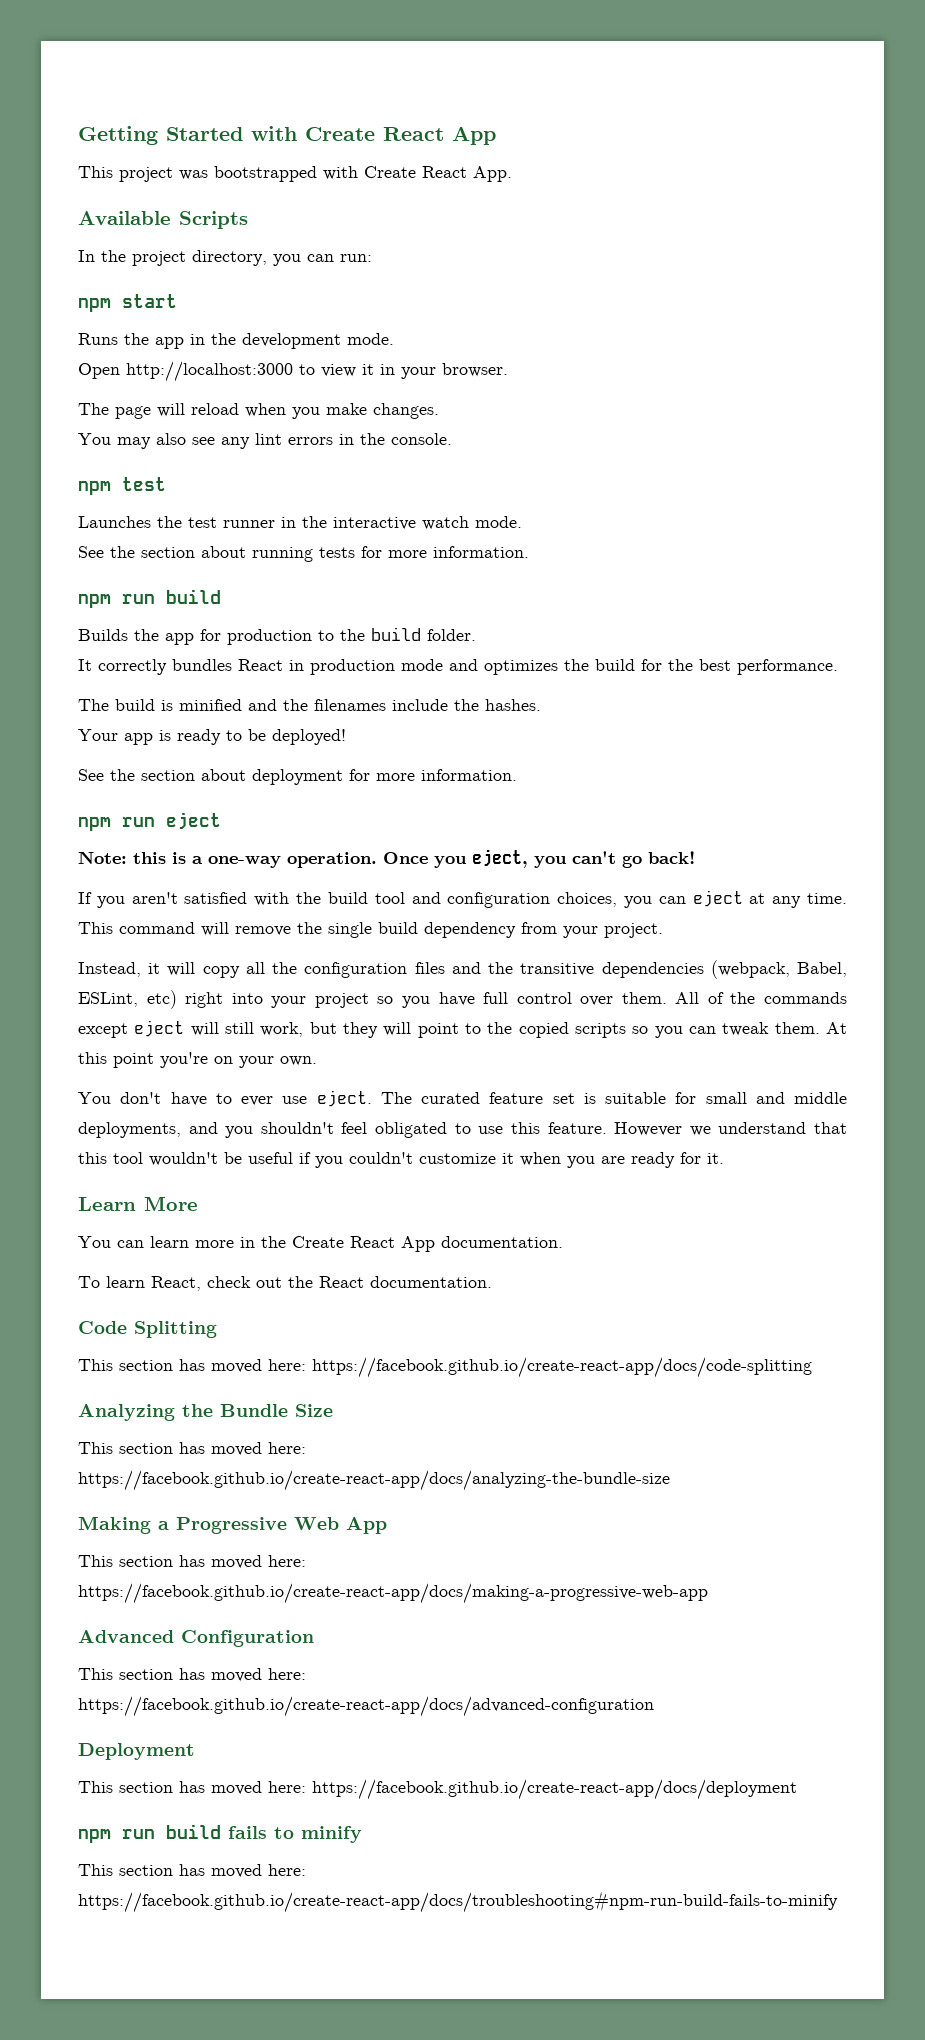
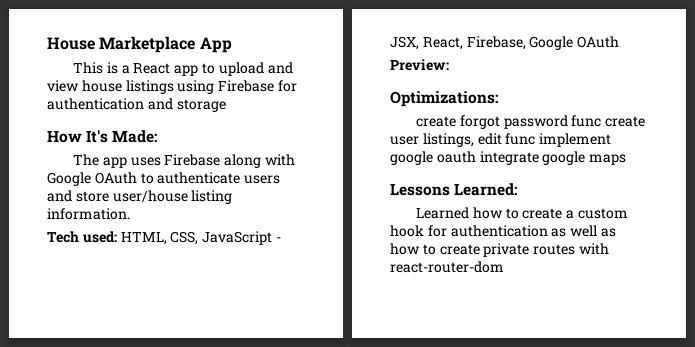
- Getting Started with Create React App
- This project was bootstrapped with Create React App.
- Available Scripts
- In the project directory, you can run:
- npm start
- Runs the app in the development mode.
- Open http://localhost:3000 to view it in your browser.
- The page will reload when you make changes.
- You may also see any lint errors in the console.
- npm test
- Launches the test runner in the interactive watch mode.
- See the section about running tests for more information.
- npm run build
- Builds the app for production to the build folder.
- It correctly bundles React in production mode and optimizes the build for the best performance.
- The build is minified and the filenames include the hashes.
- Your app is ready to be deployed!
- See the section about deployment for more information.
- npm run eject
- Note: this is a one-way operation. Once you eject, you can't go back!
- If you aren't satisfied with the build tool and configuration choices, you can eject at any time. This command will remove the single build dependency from your project.
- Instead, it will copy all the configuration files and the transitive dependencies (webpack, Babel, ESLint, etc) right into your project so you have full control over them. All of the commands except eject will still work, but they will point to the copied scripts so you can tweak them. At this point you're on your own.
- You don't have to ever use eject. The curated feature set is suitable for small and middle deployments, and you shouldn't feel obligated to use this feature. However we understand that this tool wouldn't be useful if you couldn't customize it when you are ready for it.
- Learn More
- You can learn more in the Create React App documentation.
- To learn React, check out the React documentation.
- Code Splitting
- This section has moved here: https://facebook.github.io/create-react-app/docs/code-splitting
- Analyzing the Bundle Size
- This section has moved here: https://facebook.github.io/create-react-app/docs/analyzing-the-bundle-size
- Making a Progressive Web App
- This section has moved here: https://facebook.github.io/create-react-app/docs/making-a-progressive-web-app
- Advanced Configuration
- This section has moved here: https://facebook.github.io/create-react-app/docs/advanced-configuration
- Deployment
- This section has moved here: https://facebook.github.io/create-react-app/docs/deployment
- npm run build fails to minify
- This section has moved here: https://facebook.github.io/create-react-app/docs/troubleshooting#npm-run-build-fails-to-minify
+ House Marketplace App
+ This is a React app to upload and view house listings using Firebase for authentication and storage
+ How It's Made:
+ The app uses Firebase along with Google OAuth to authenticate users and store user/house listing information.
+ Tech used: HTML, CSS, JavaScript - JSX, React, Firebase, Google OAuth
+ Preview:
+ Optimizations:
+ create forgot password func create user listings, edit func implement google oauth integrate google maps
+ Lessons Learned:
+ Learned how to create a custom hook for authentication as well as how to create private routes with react-router-dom

